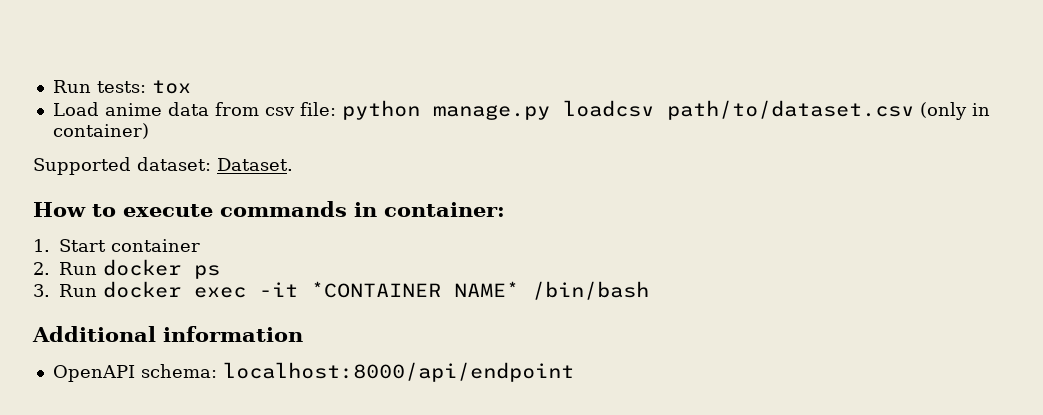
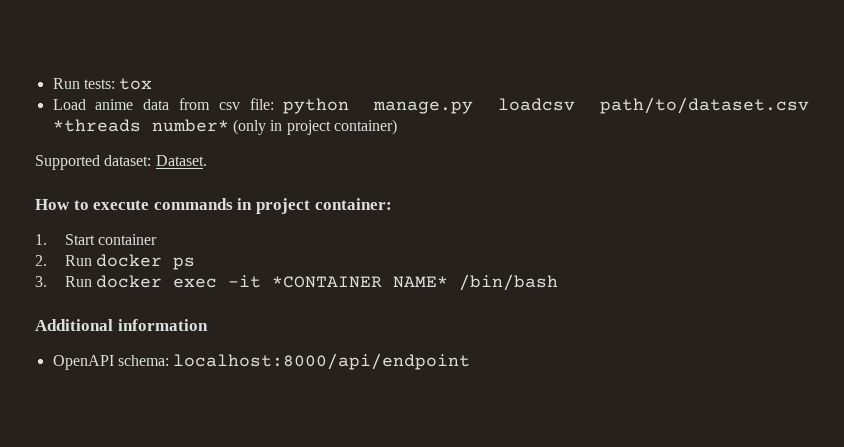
- Load anime data from csv file: python manage.py loadcsv path/to/dataset.csv (only in container)
+ Load anime data from csv file: python manage.py loadcsv path/to/dataset.csv *threads number* (only in project container)
- How to execute commands in container:
+ How to execute commands in project container:

